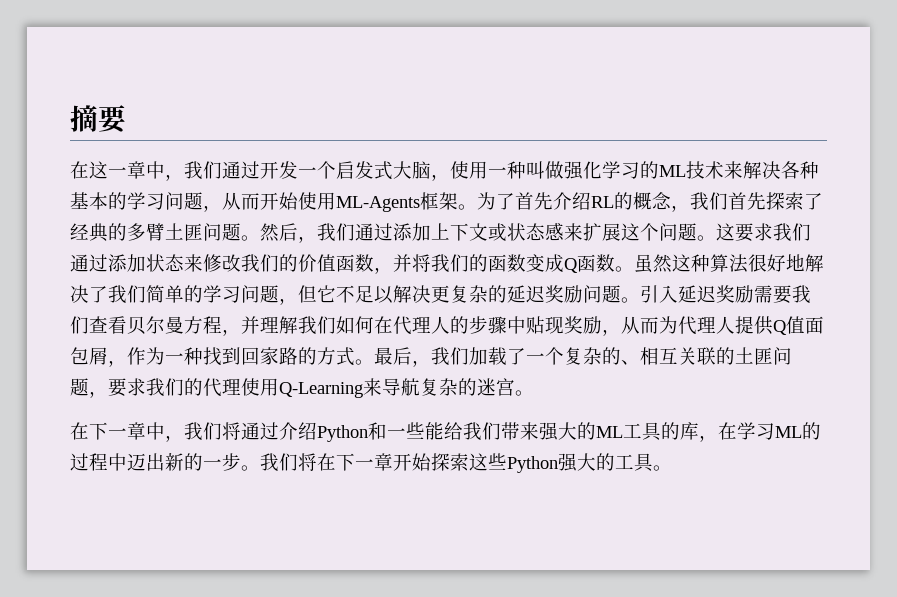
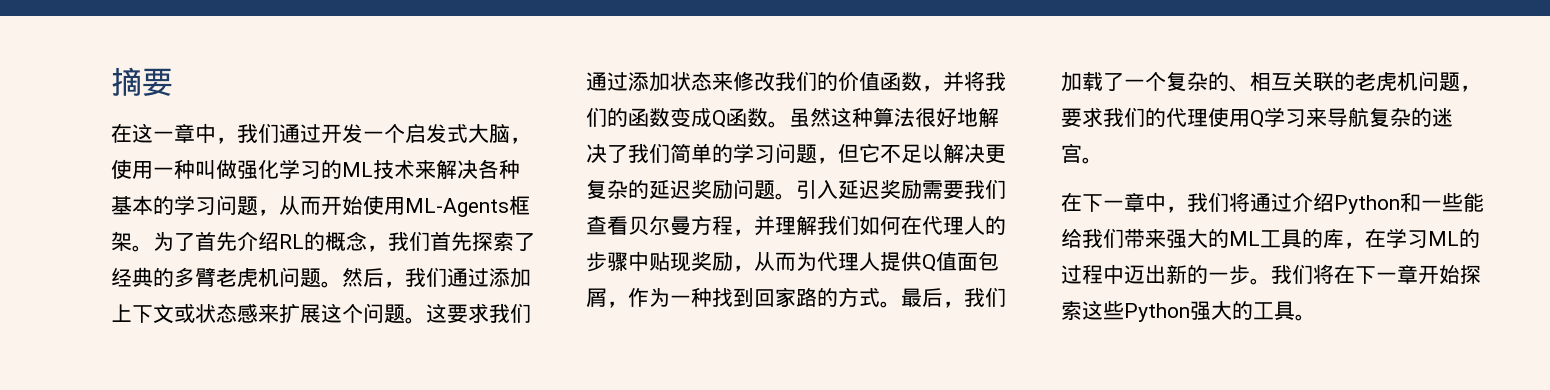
- 为了首先介绍RL的概念，我们首先探索了经典的多臂土匪问题。
+ 为了首先介绍RL的概念，我们首先探索了经典的多臂老虎机问题。
- 最后，我们加载了一个复杂的、相互关联的土匪问题，要求我们的代理使用Q-Learning来导航复杂的迷宫。
+ 最后，我们加载了一个复杂的、相互关联的老虎机问题，要求我们的代理使用Q学习来导航复杂的迷宫。

